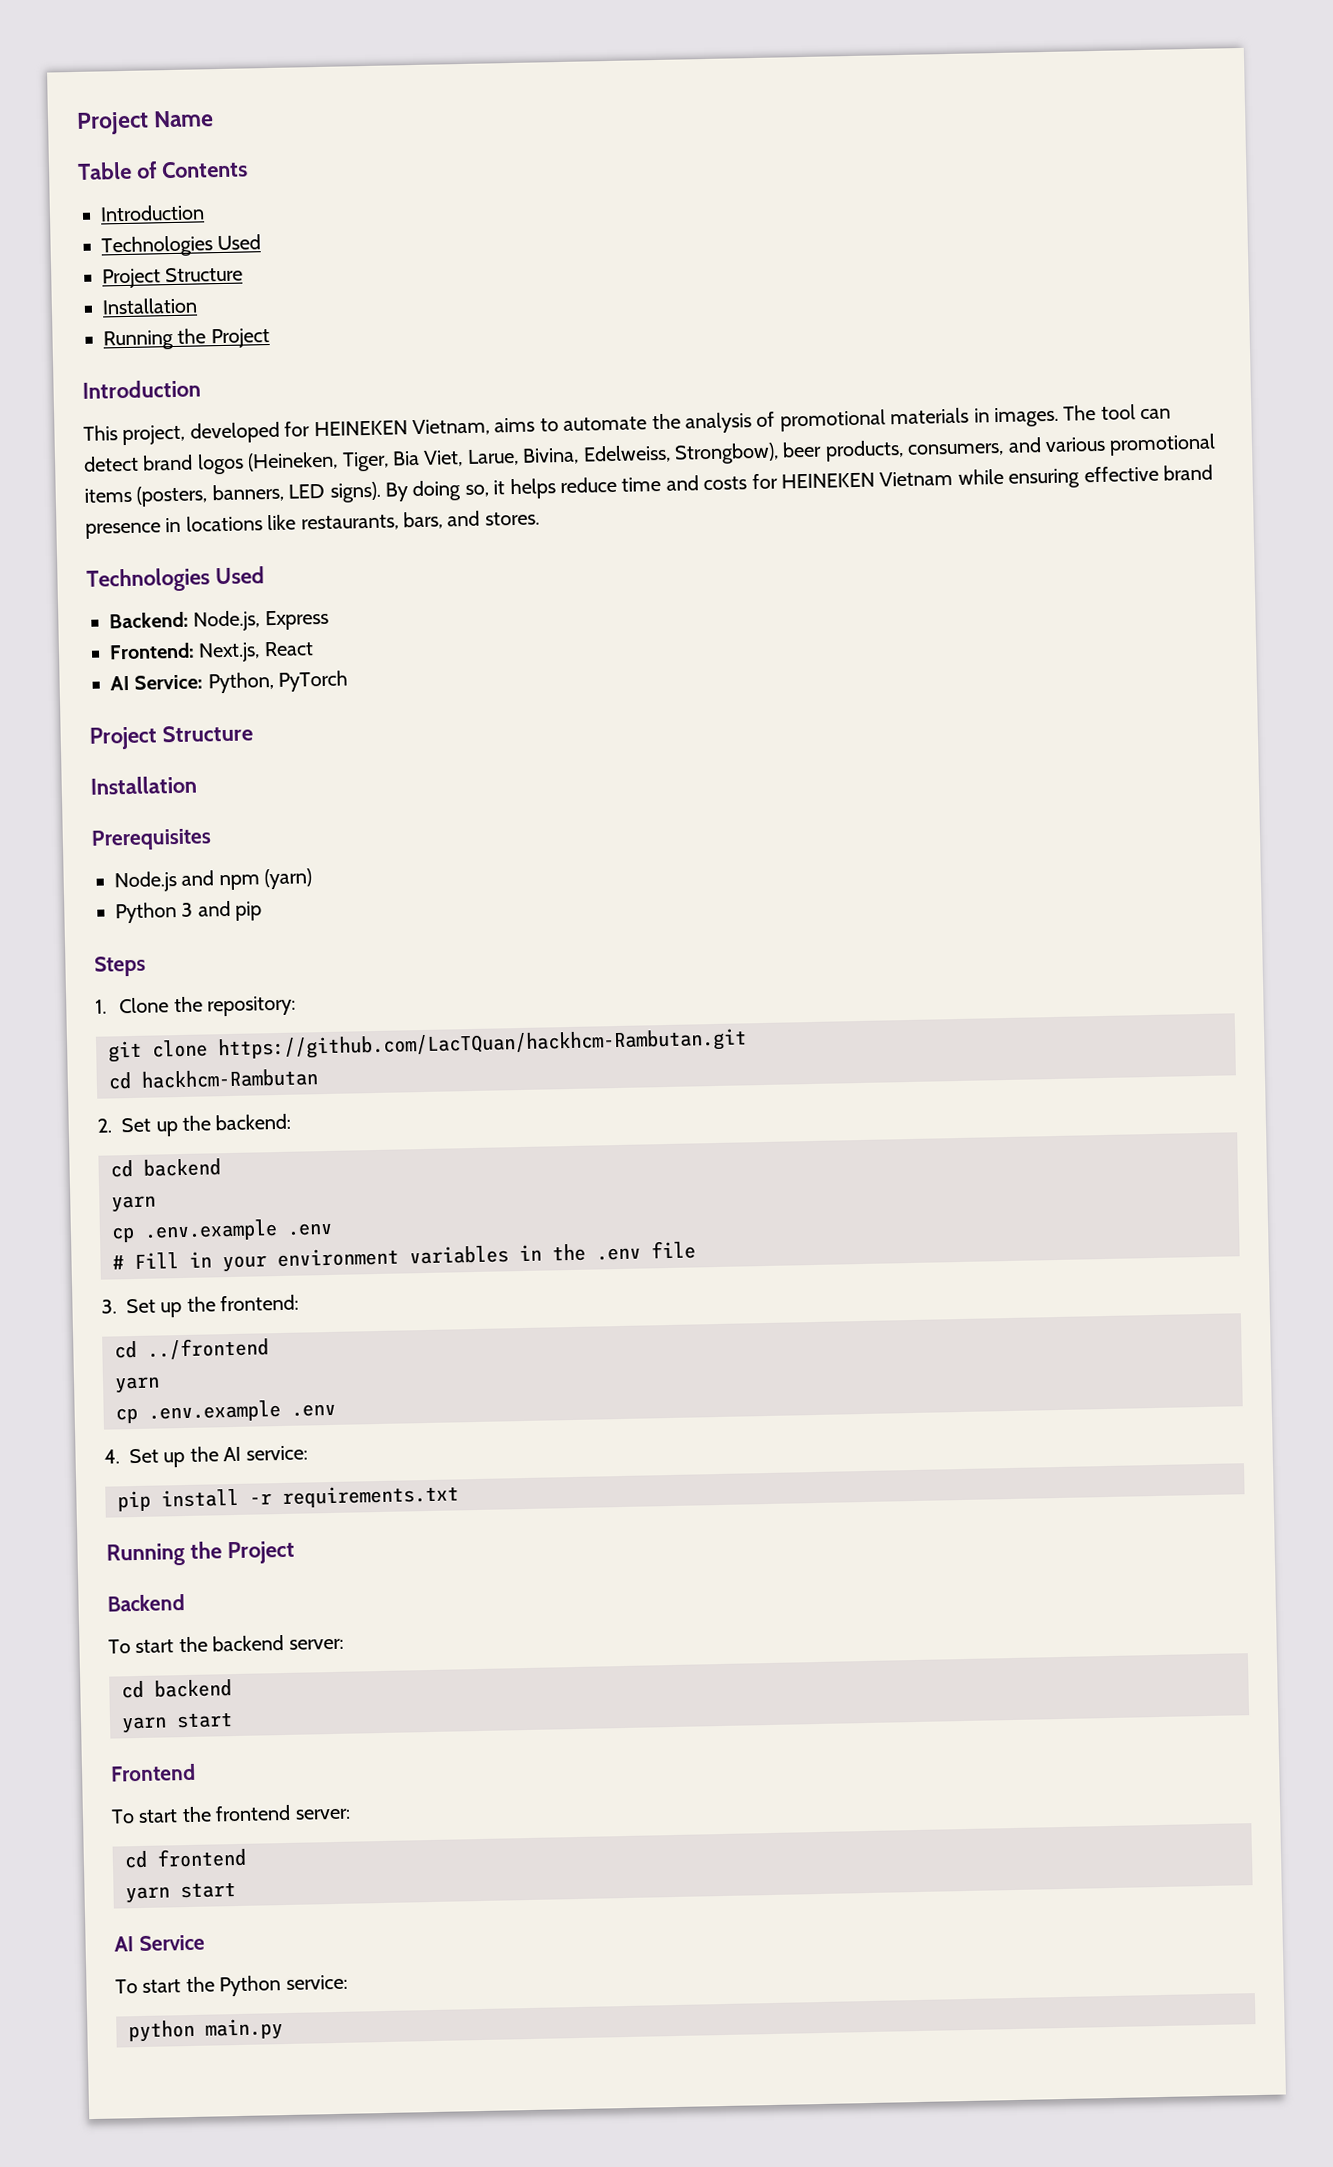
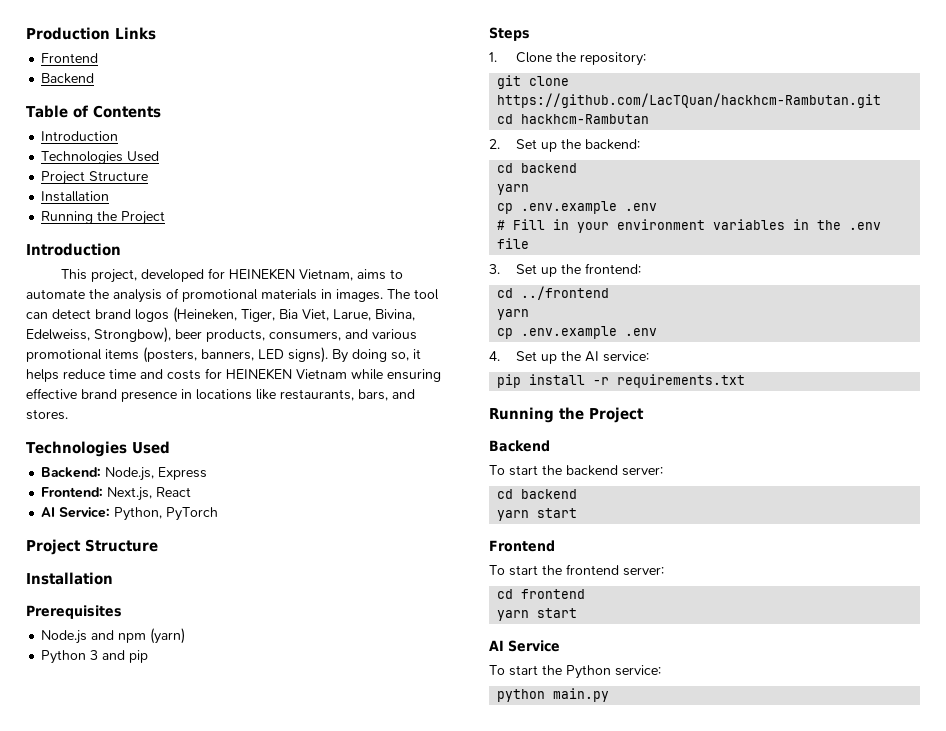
- Project Name
+ Production Links
+ Frontend
+ Backend

